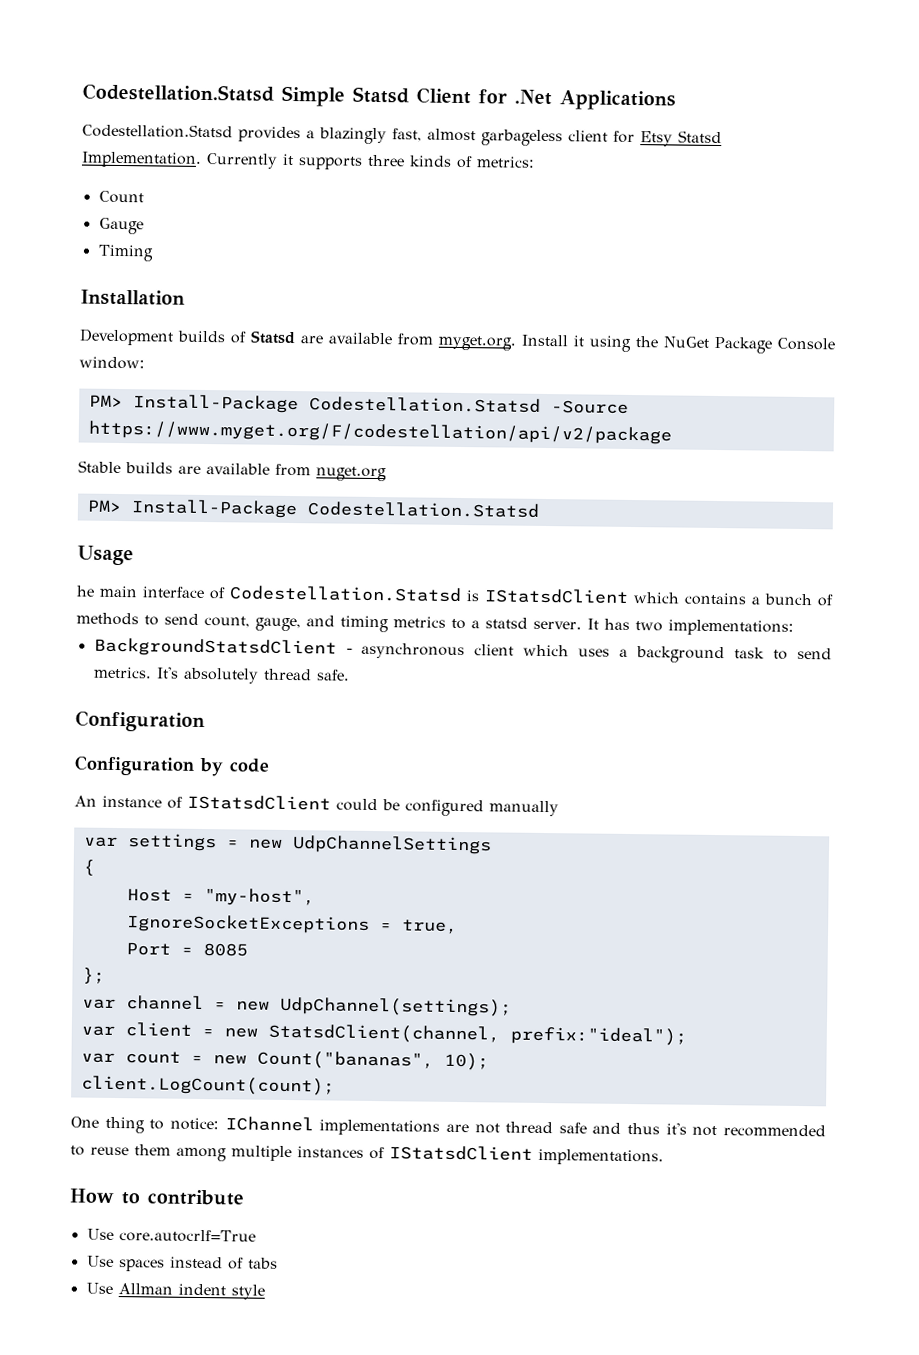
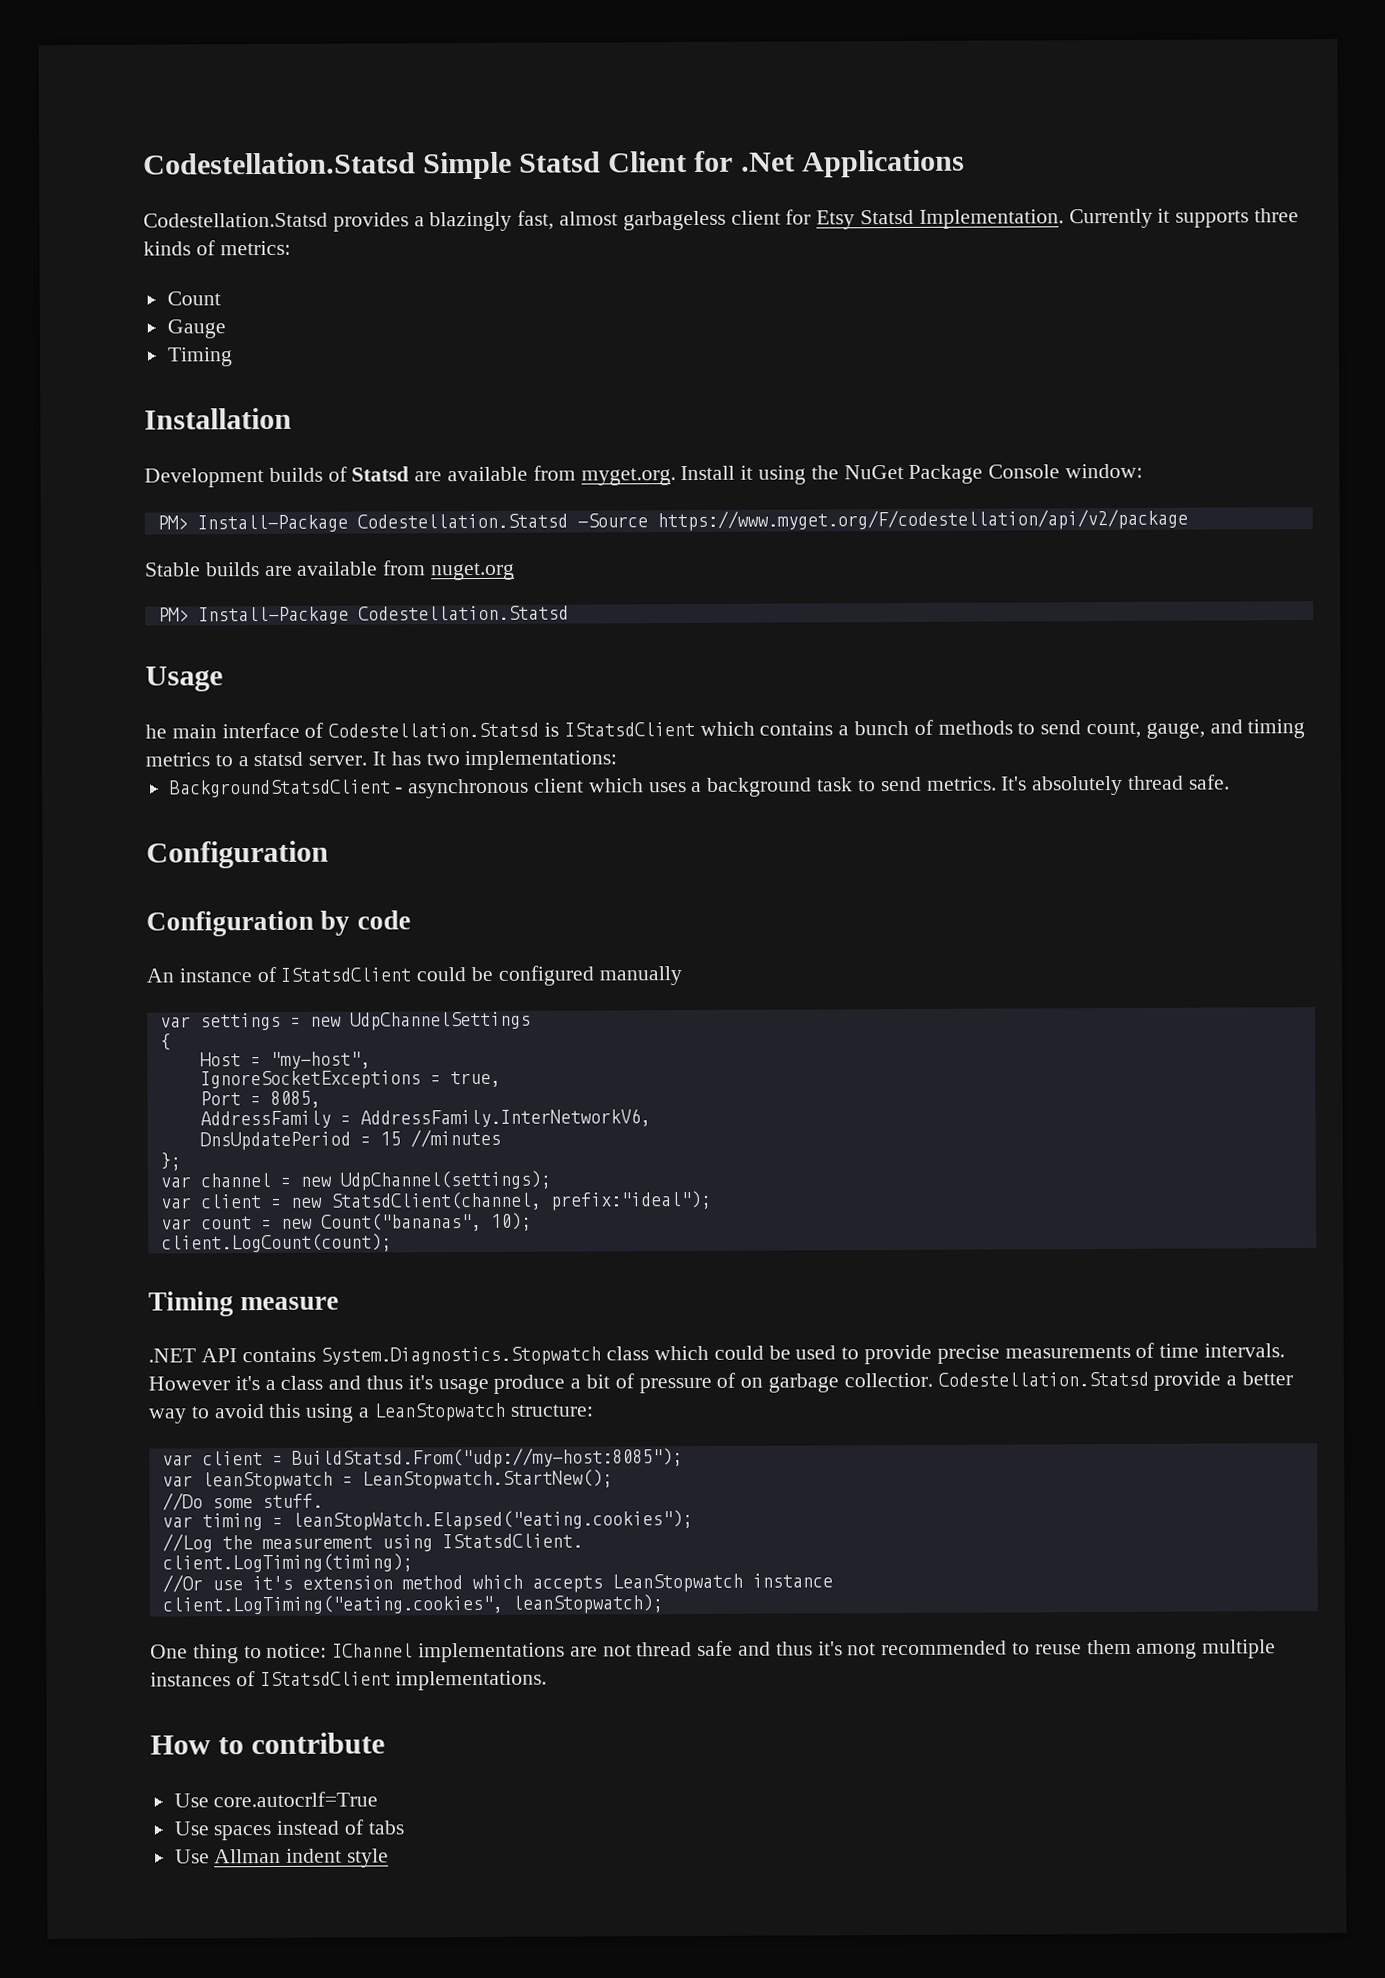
- Port = 8085
+ Port = 8085,
+ AddressFamily = AddressFamily.InterNetworkV6,
+ DnsUpdatePeriod = 15 //minutes
+ Timing measure
+ .NET API contains System.Diagnostics.Stopwatch class which could be used to provide precise measurements of time intervals. However it's a class and thus it's usage produce a bit of pressure of on garbage collectior. Codestellation.Statsd provide a better way to avoid this using a LeanStopwatch structure:
+ var client = BuildStatsd.From("udp://my-host:8085");
+ var leanStopwatch = LeanStopwatch.StartNew();
+ //Do some stuff.
+ var timing = leanStopWatch.Elapsed("eating.cookies");
+ //Log the measurement using IStatsdClient.
+ client.LogTiming(timing);
+ //Or use it's extension method which accepts LeanStopwatch instance
+ client.LogTiming("eating.cookies", leanStopwatch);

